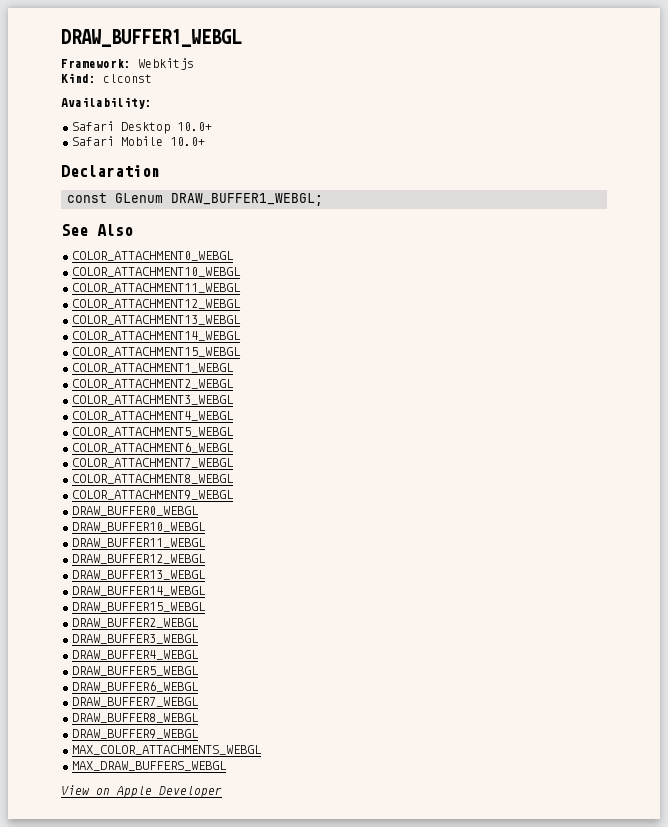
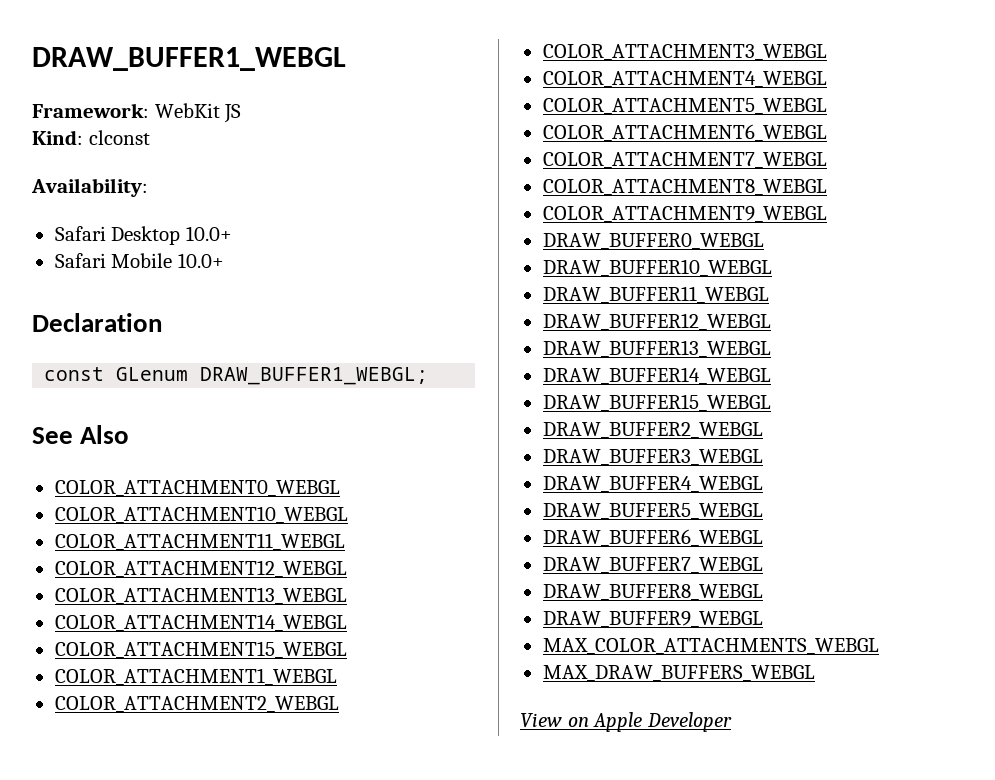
- Framework: Webkitjs
+ Framework: WebKit JS

